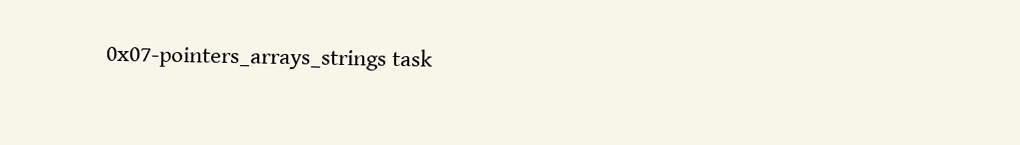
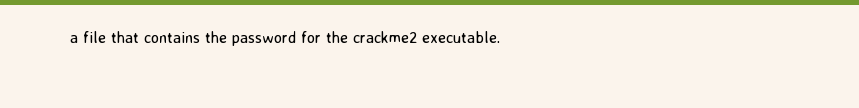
- 0x07-pointers_arrays_strings task
+ a file that contains the password for the crackme2 executable.

